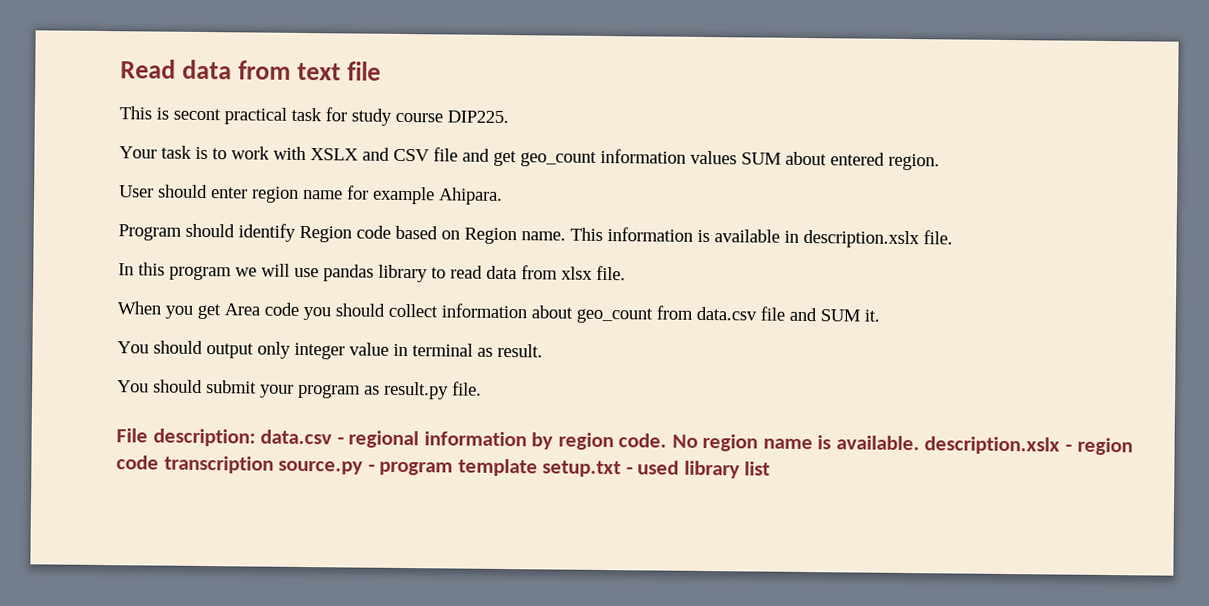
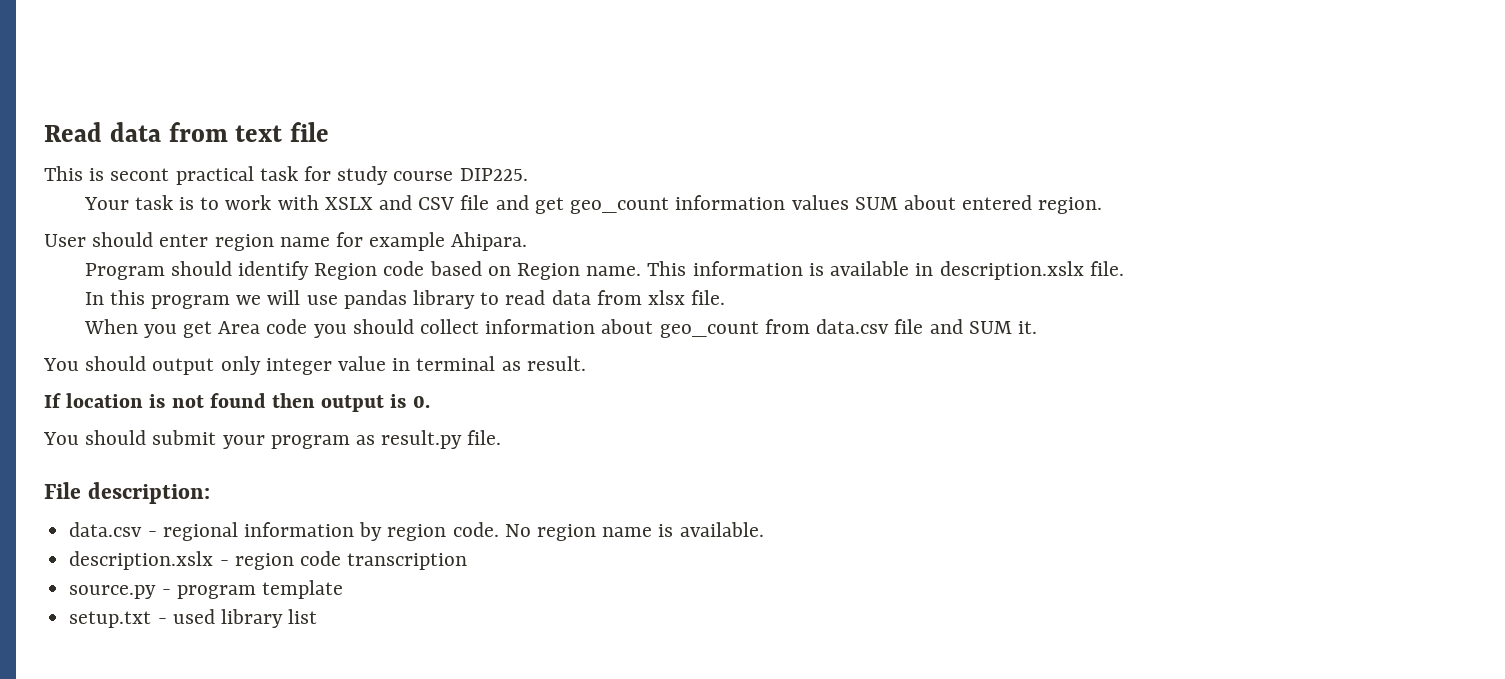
+ If location is not found then output is 0.
- File description: data.csv - regional information by region code.
+ File description:
+ data.csv - regional information by region code.
- No region name is available. description.xslx - region code transcription source.py - program template setup.txt - used library list
+ No region name is available.
+ description.xslx - region code transcription
+ source.py - program template
+ setup.txt - used library list

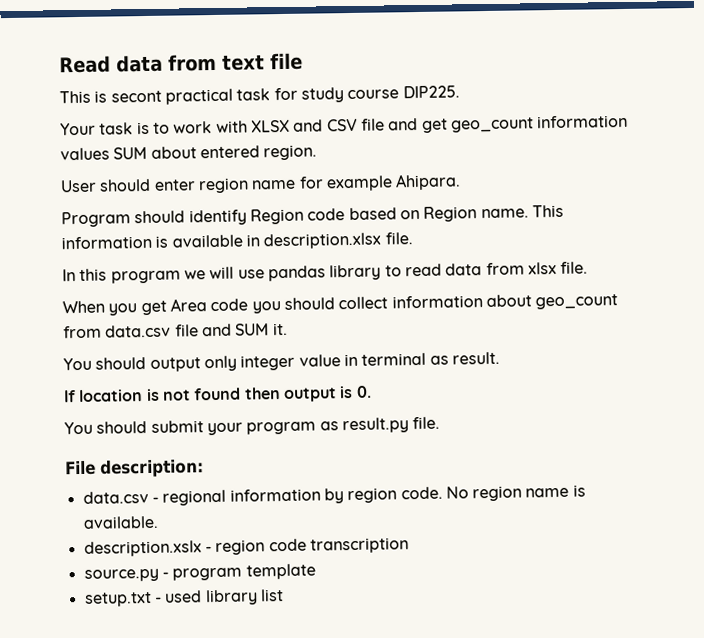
- Your task is to work with XSLX and CSV file and get geo_count information values SUM about entered region.
+ Your task is to work with XLSX and CSV file and get geo_count information values SUM about entered region.
- This information is available in description.xslx file.
+ This information is available in description.xlsx file.

